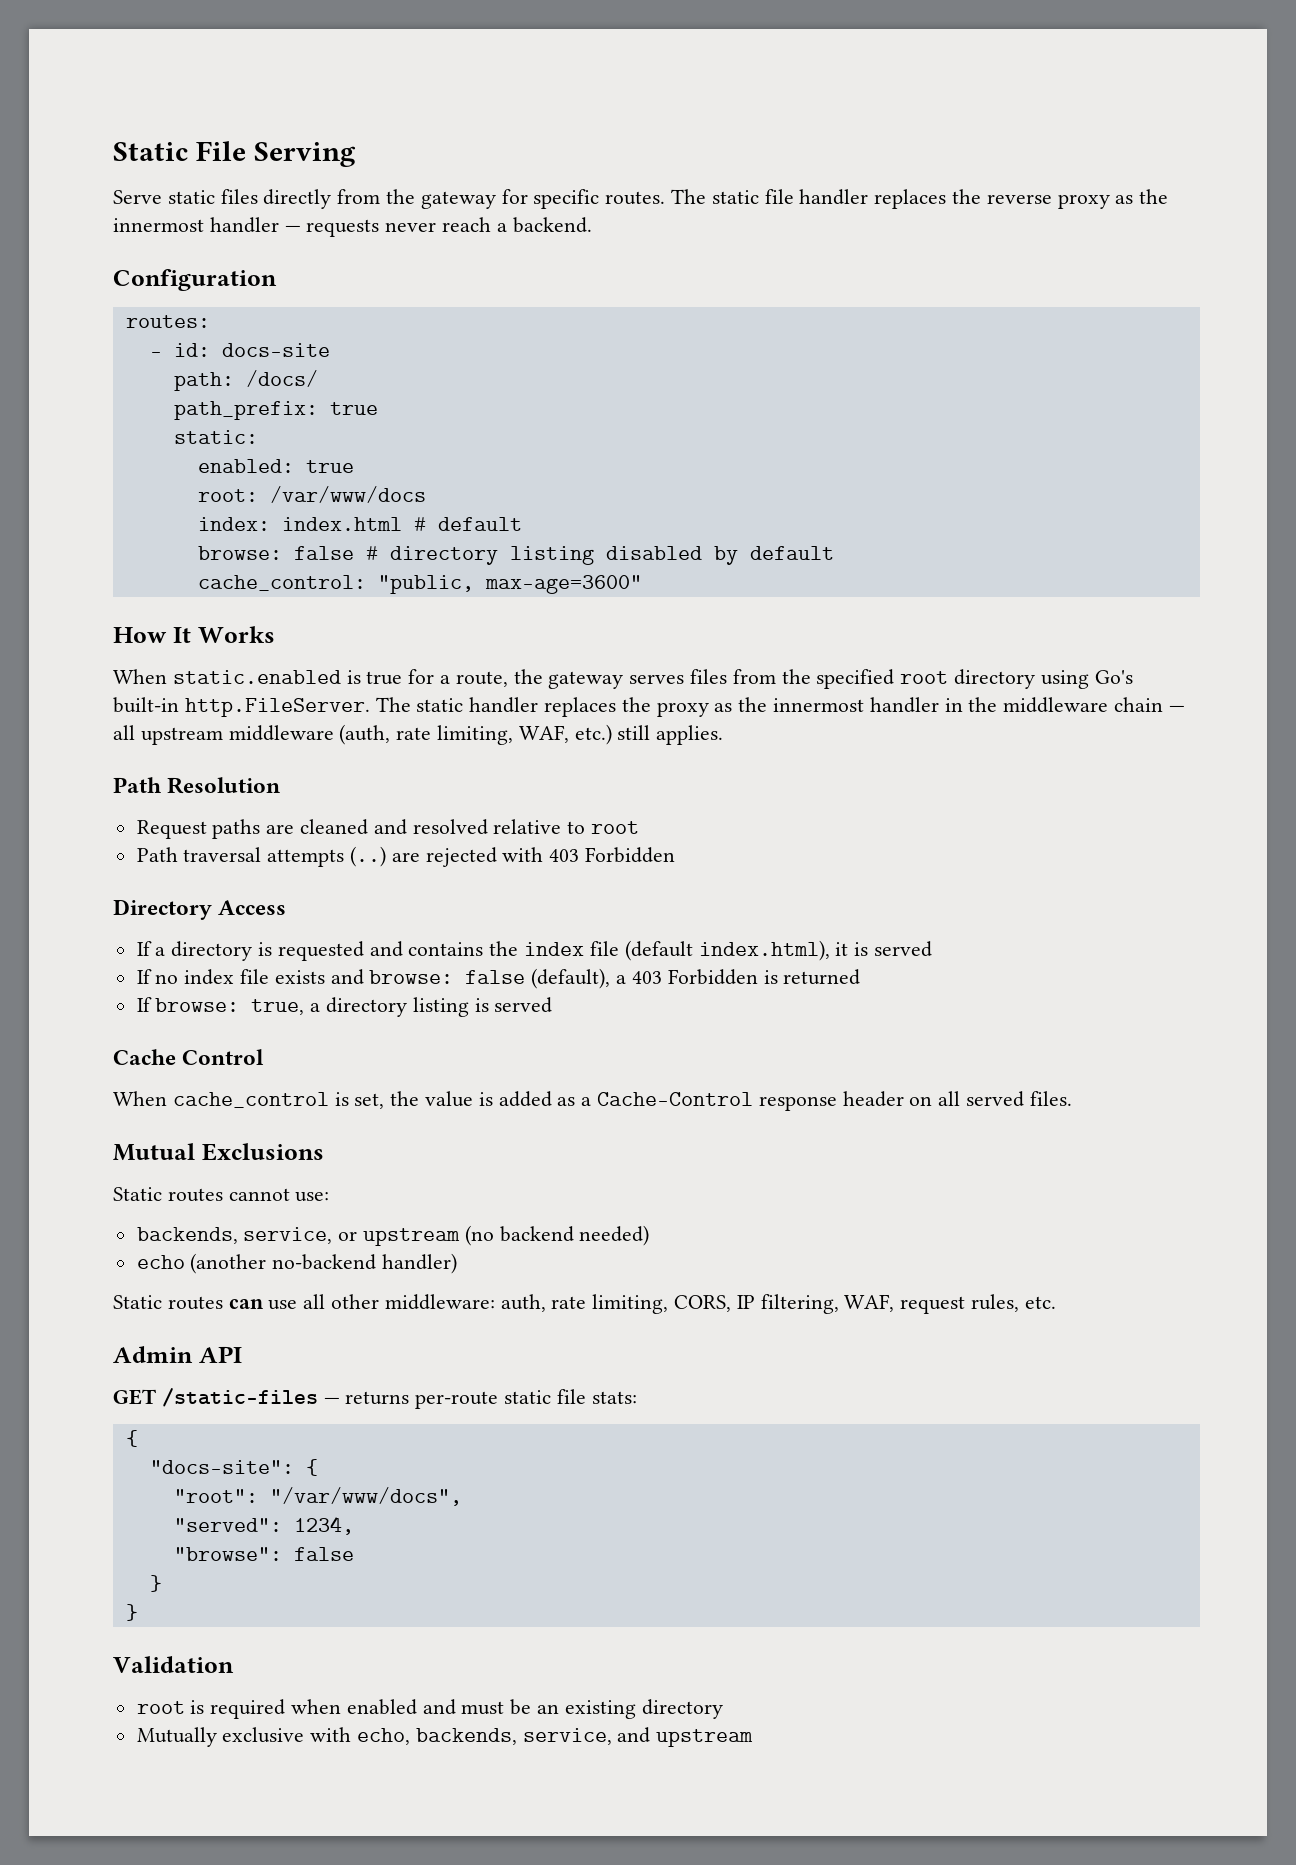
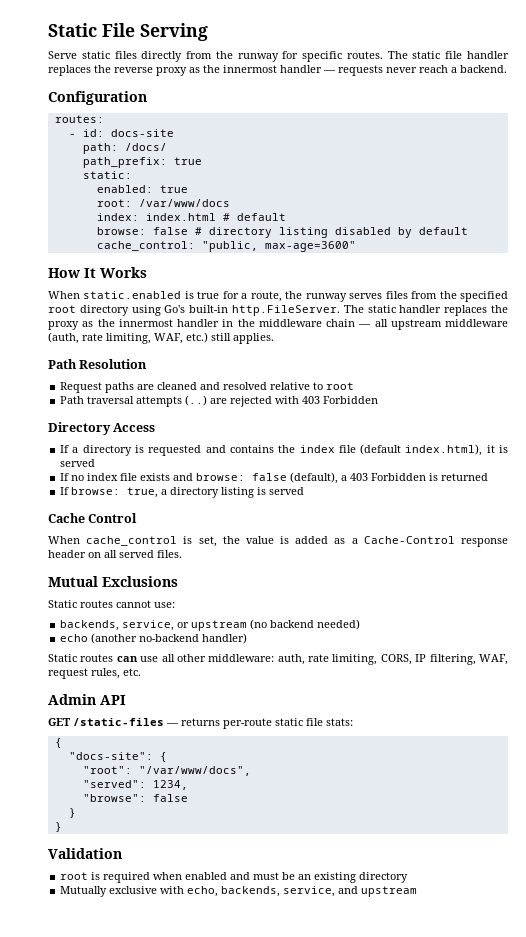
- Serve static files directly from the gateway for specific routes.
+ Serve static files directly from the runway for specific routes.
- When static.enabled is true for a route, the gateway serves files from the specified root directory using Go's built-in http.FileServer. The static handler replaces the proxy as the innermost handler in the middleware chain — all upstream middleware (auth, rate limiting, WAF, etc.) still applies.
+ When static.enabled is true for a route, the runway serves files from the specified root directory using Go's built-in http.FileServer. The static handler replaces the proxy as the innermost handler in the middleware chain — all upstream middleware (auth, rate limiting, WAF, etc.) still applies.

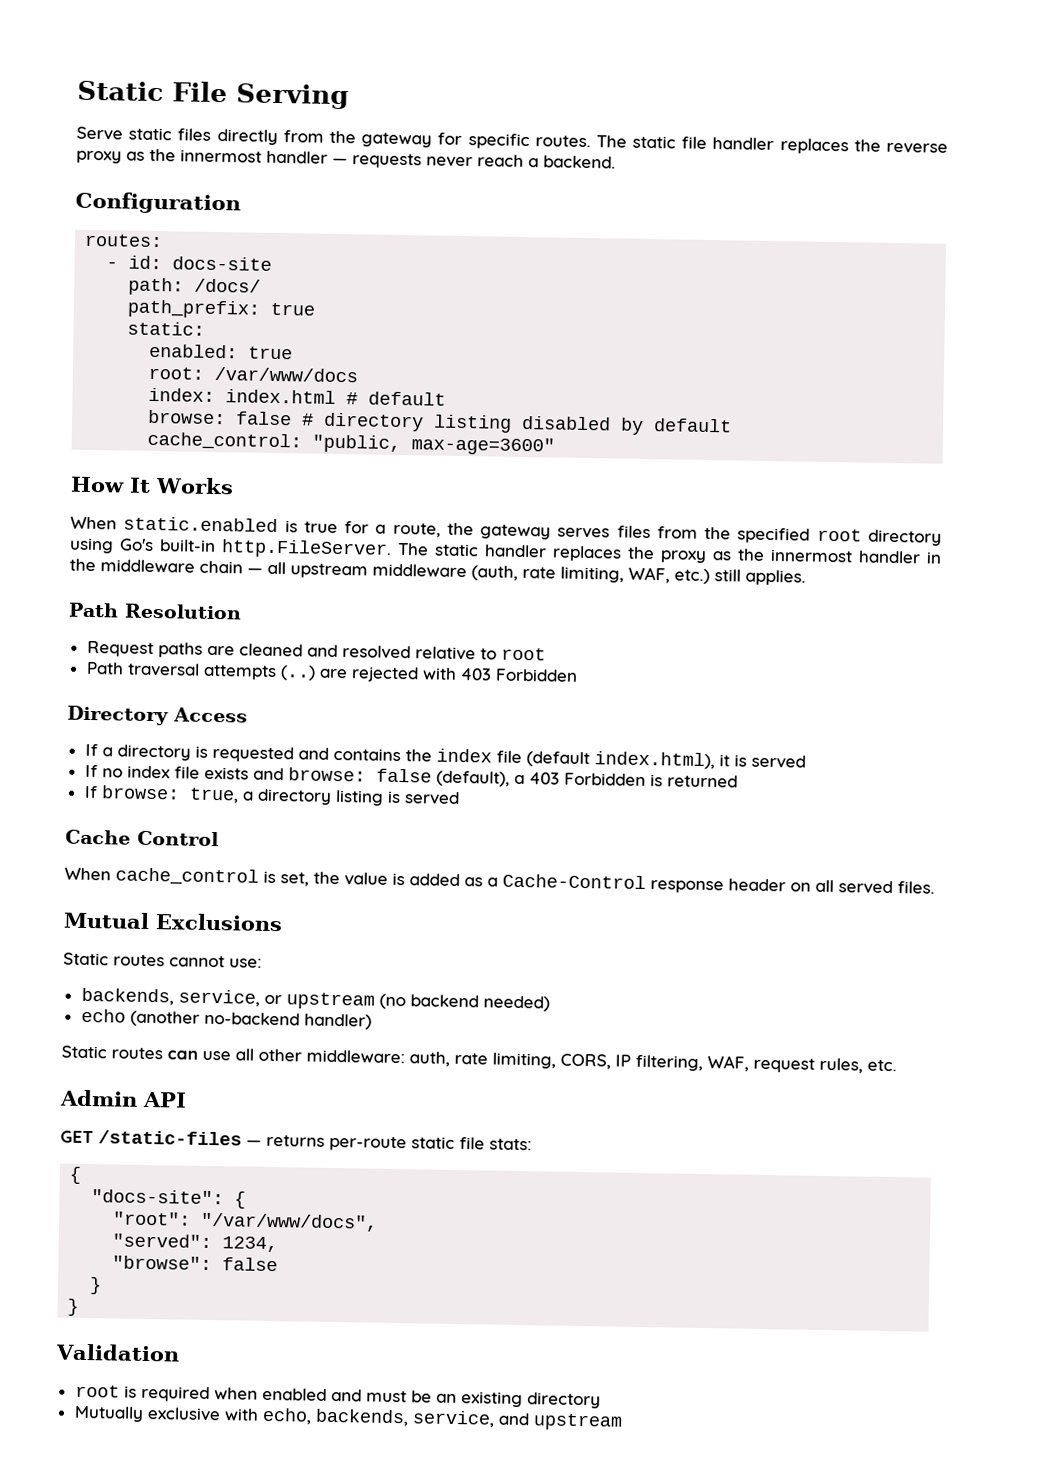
- Serve static files directly from the runway for specific routes.
+ Serve static files directly from the gateway for specific routes.
- When static.enabled is true for a route, the runway serves files from the specified root directory using Go's built-in http.FileServer. The static handler replaces the proxy as the innermost handler in the middleware chain — all upstream middleware (auth, rate limiting, WAF, etc.) still applies.
+ When static.enabled is true for a route, the gateway serves files from the specified root directory using Go's built-in http.FileServer. The static handler replaces the proxy as the innermost handler in the middleware chain — all upstream middleware (auth, rate limiting, WAF, etc.) still applies.

